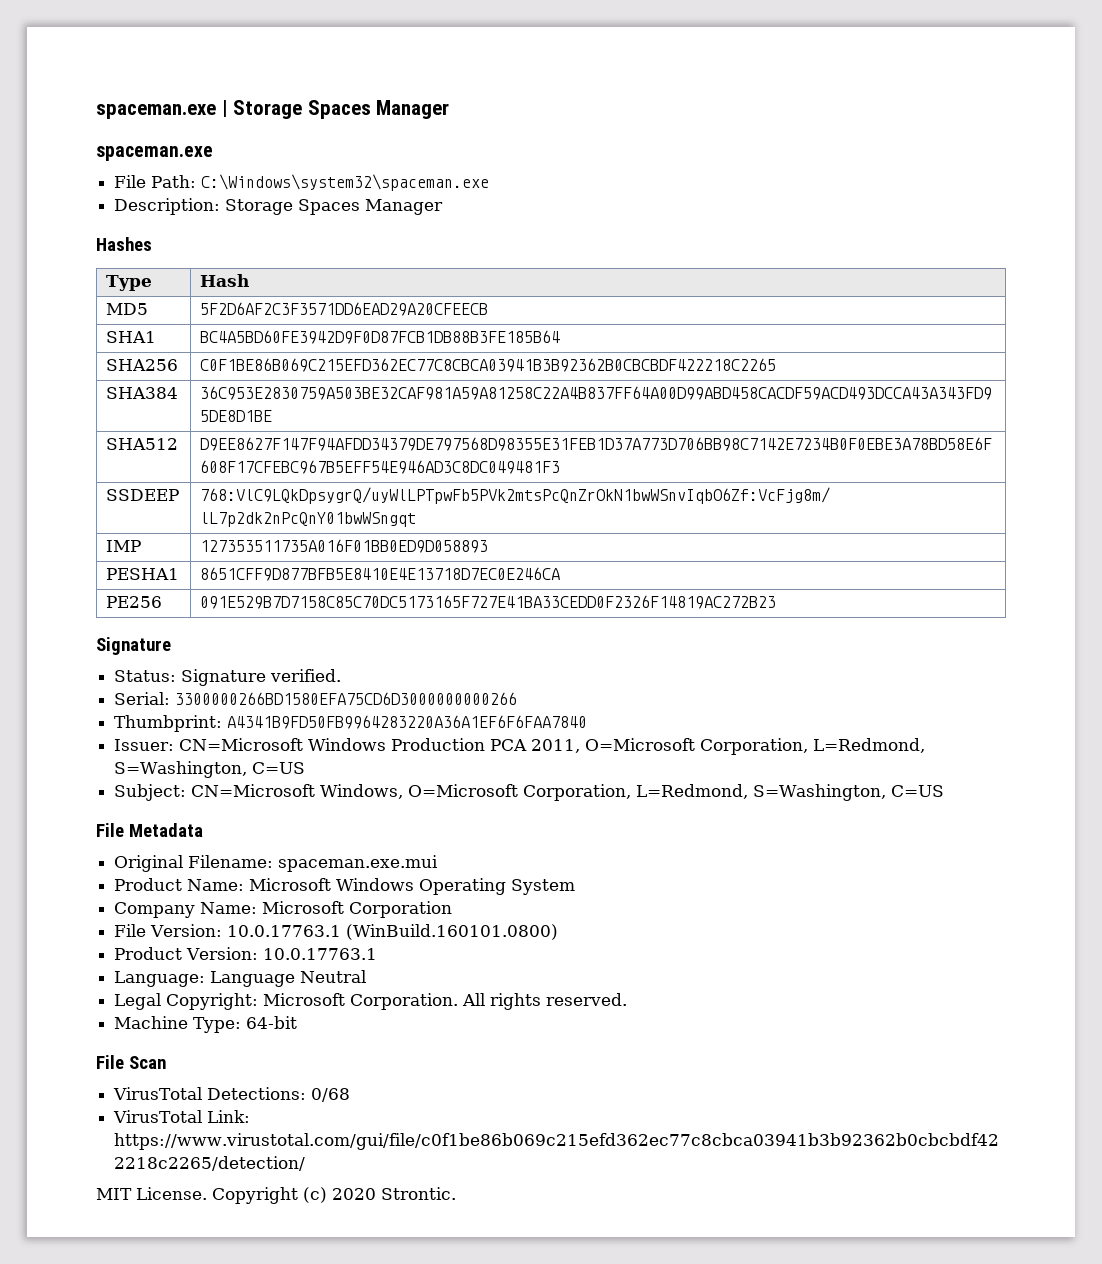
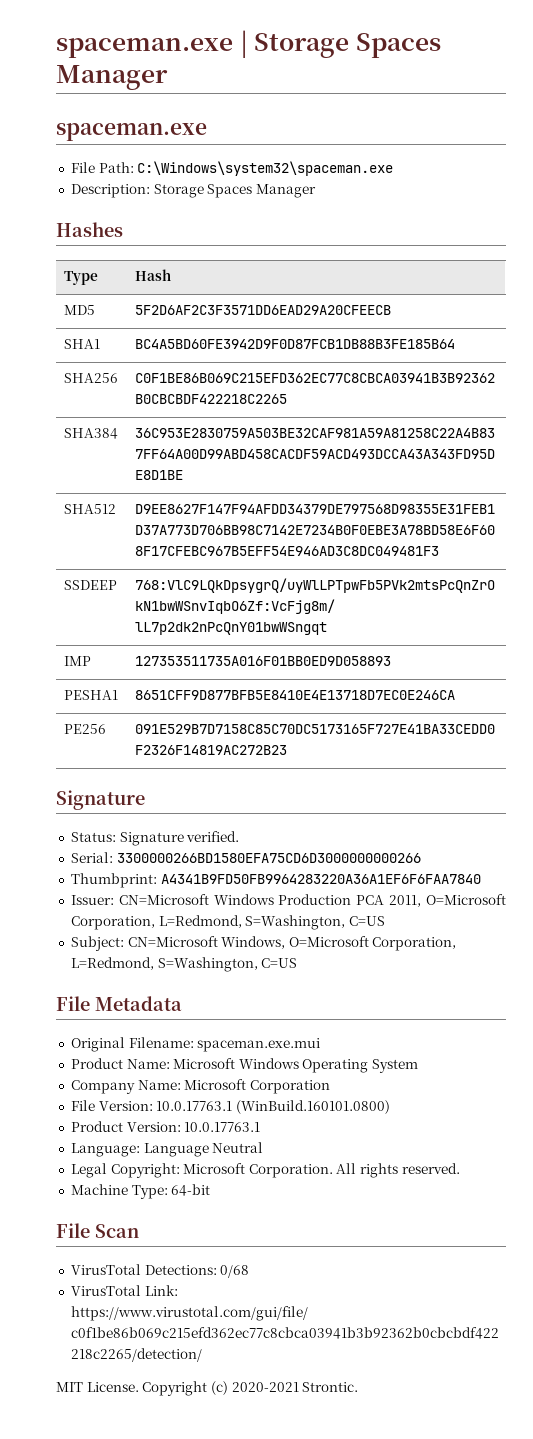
- Copyright (c) 2020 Strontic.
+ Copyright (c) 2020-2021 Strontic.

